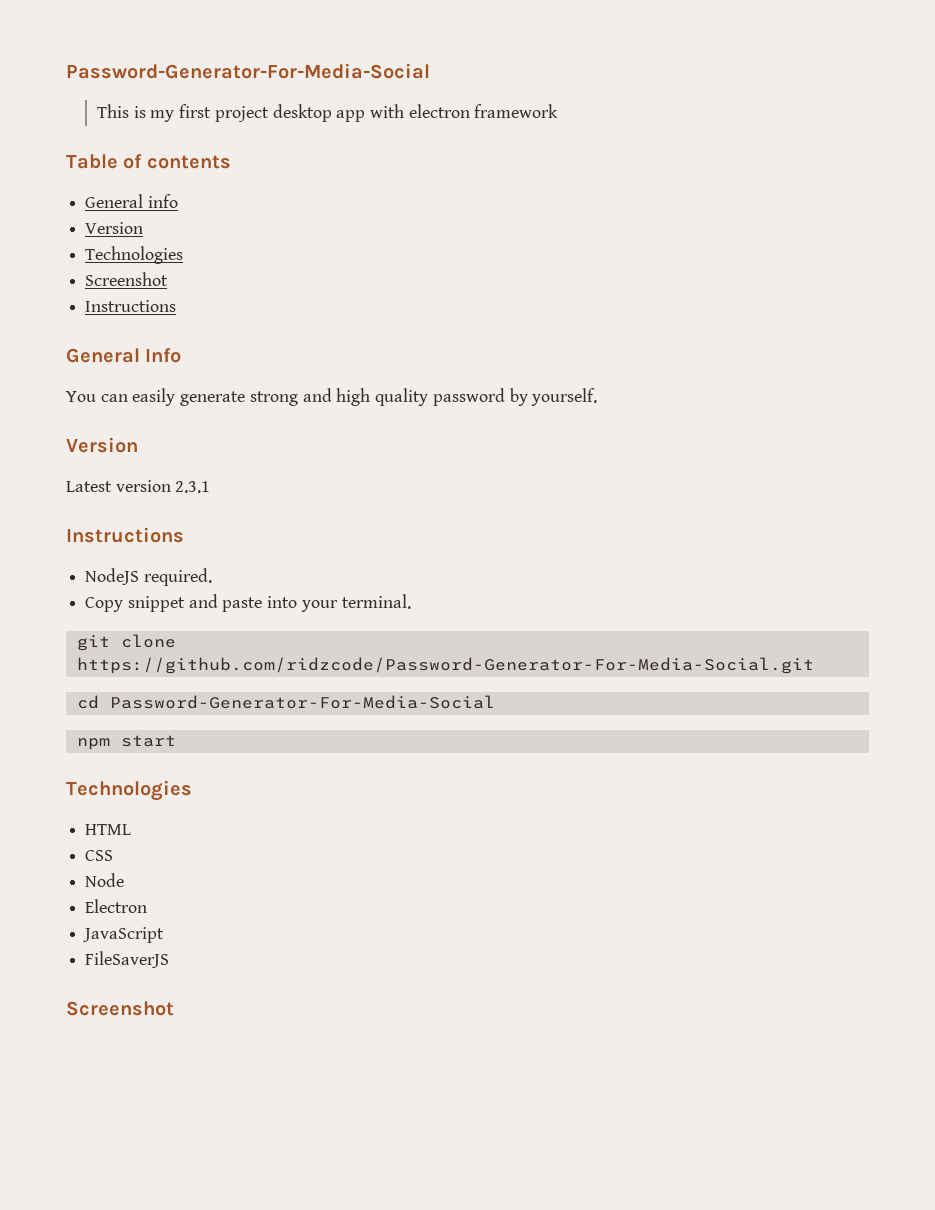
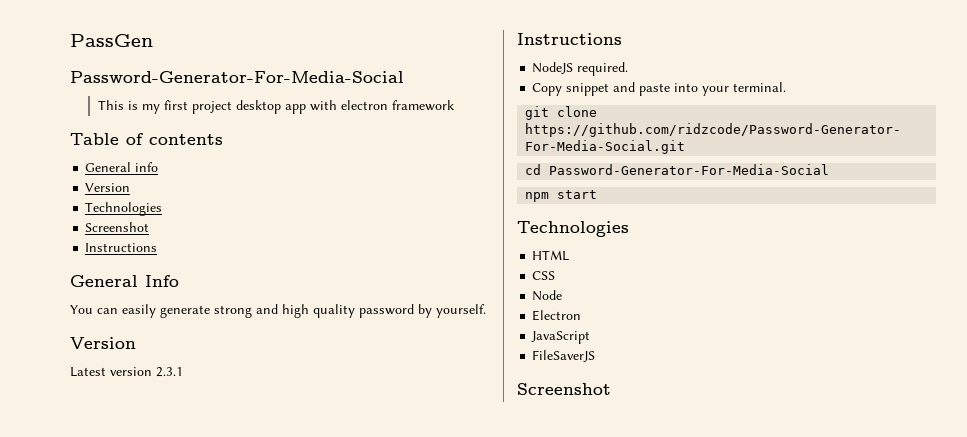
+ PassGen

